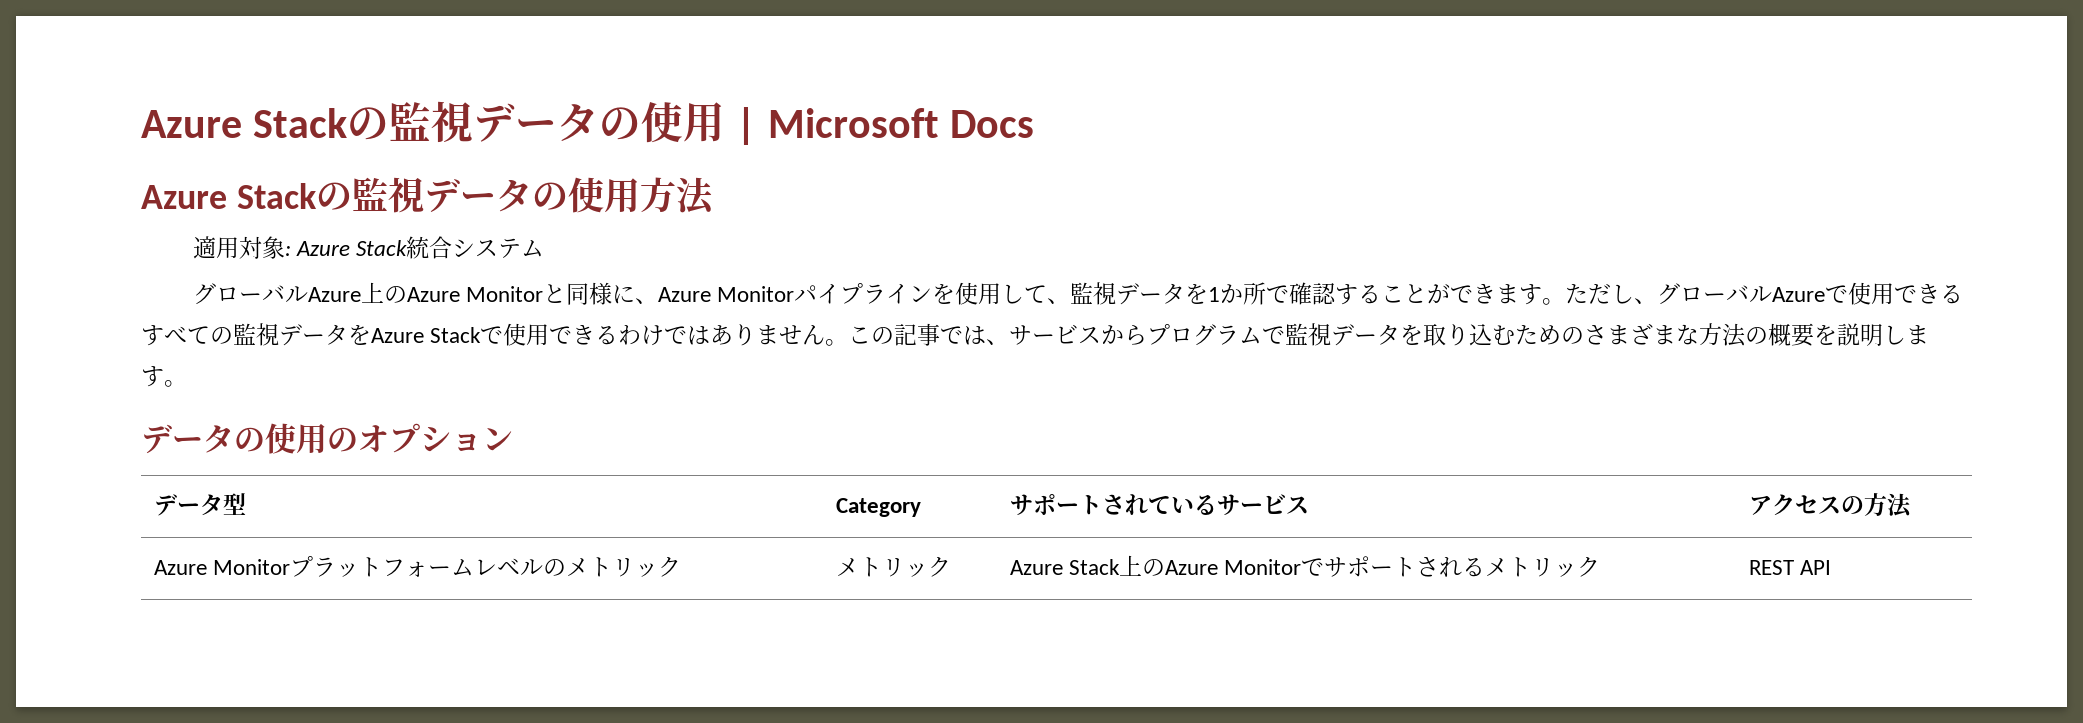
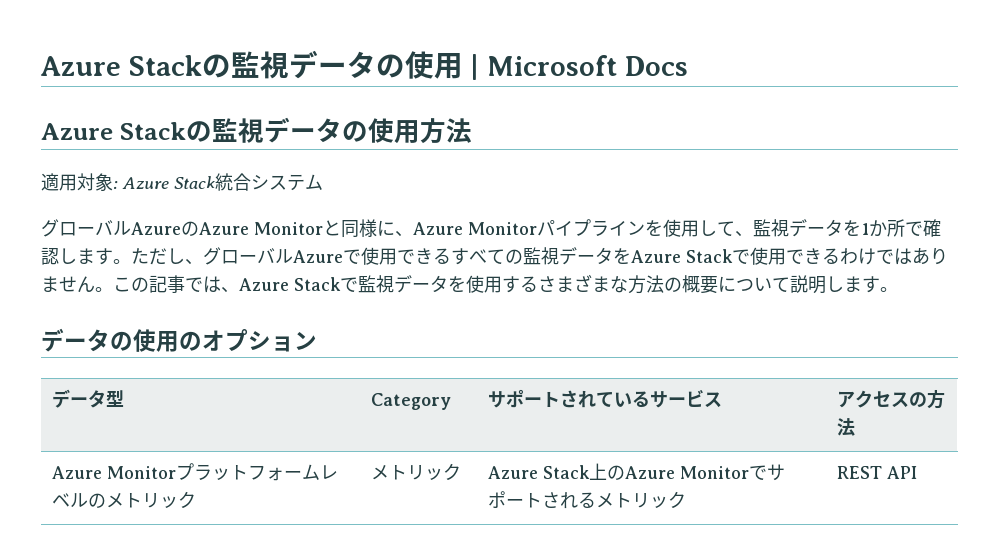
- グローバルAzure上のAzure Monitorと同様に、Azure Monitorパイプラインを使用して、監視データを1か所で確認することができます。
+ グローバルAzureのAzure Monitorと同様に、Azure Monitorパイプラインを使用して、監視データを1か所で確認します。
- この記事では、サービスからプログラムで監視データを取り込むためのさまざまな方法の概要を説明します。
+ この記事では、Azure Stackで監視データを使用するさまざまな方法の概要について説明します。

